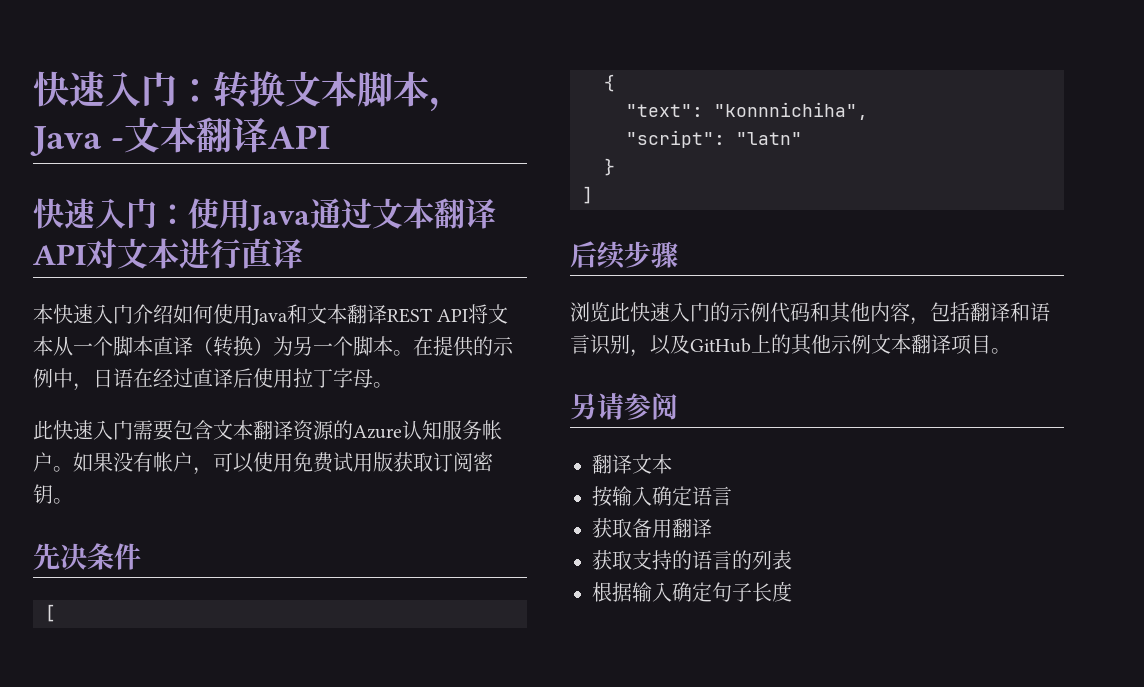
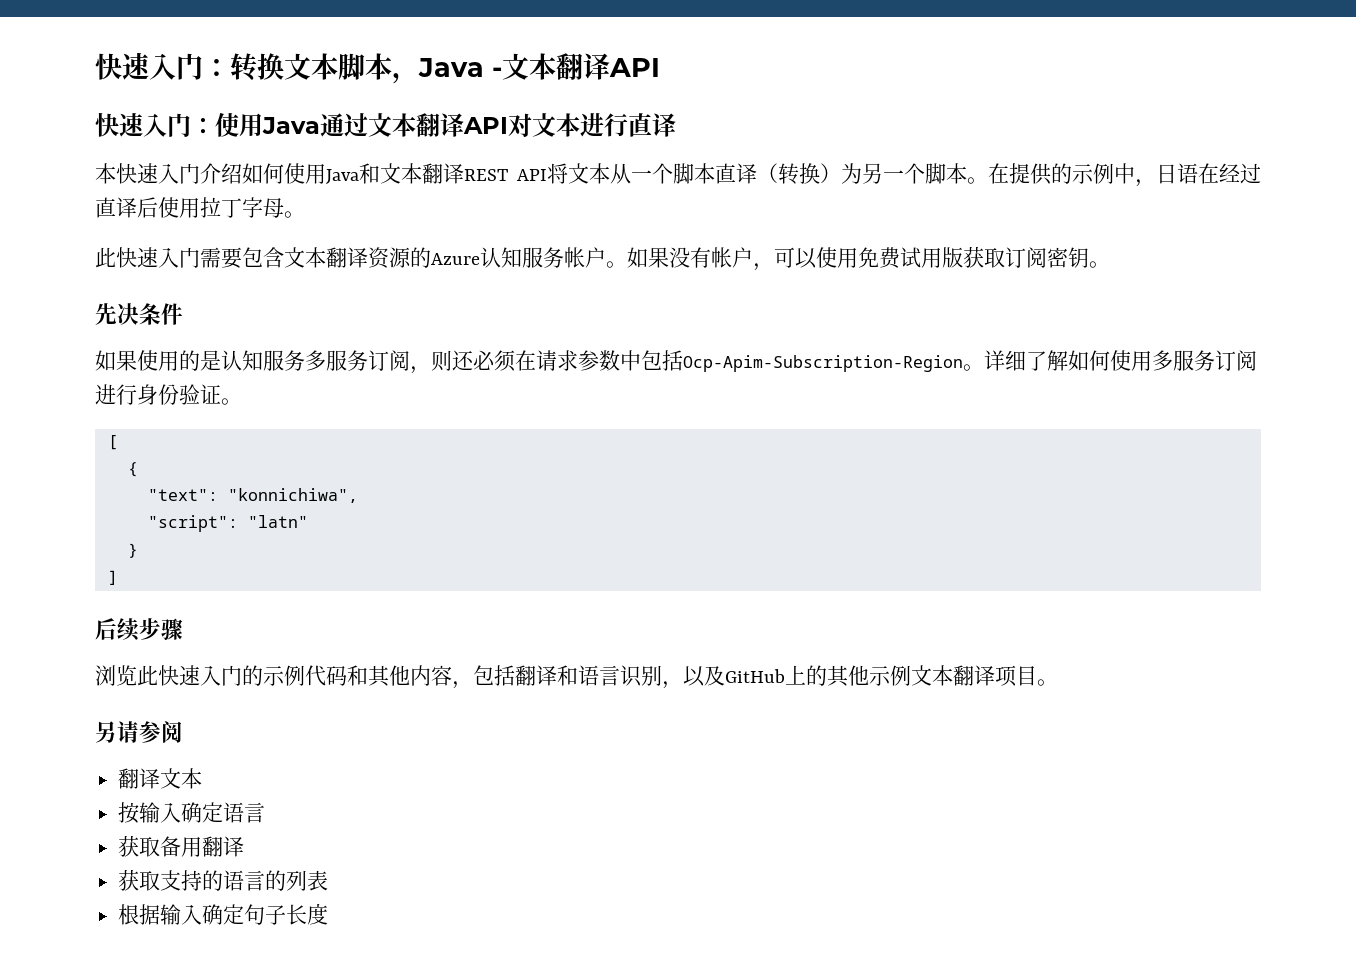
+ 如果使用的是认知服务多服务订阅，则还必须在请求参数中包括Ocp-Apim-Subscription-Region。详细了解如何使用多服务订阅进行身份验证。
- "text": "konnnichiha",
+ "text": "konnichiwa",

